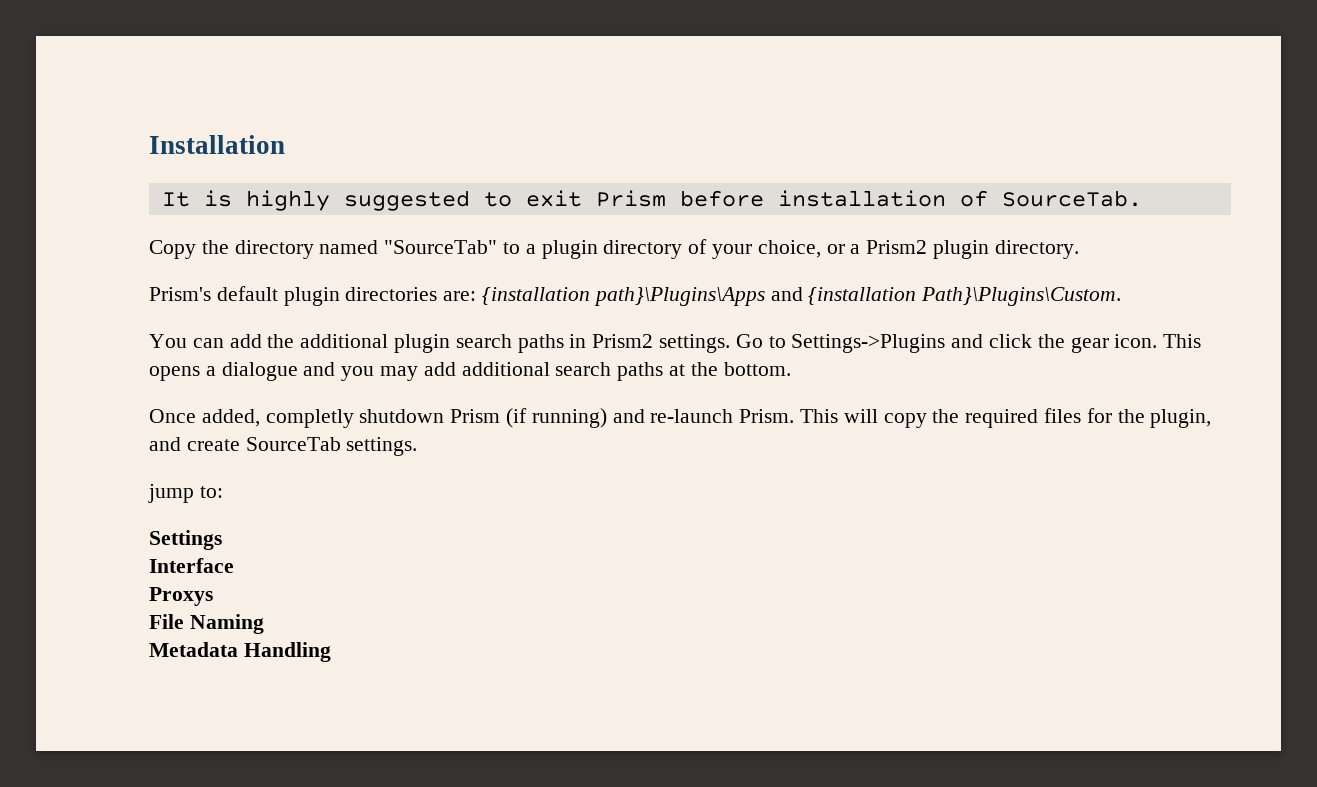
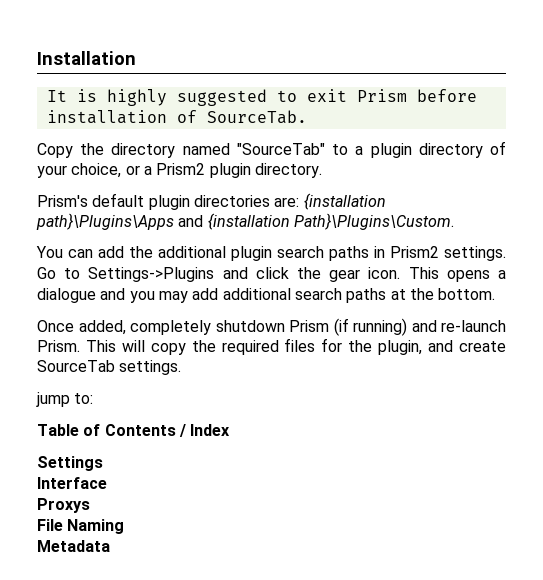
- Once added, completly shutdown Prism (if running) and re-launch Prism.
+ Once added, completely shutdown Prism (if running) and re-launch Prism.
+ Table of Contents / Index
- Metadata Handling
+ Metadata

